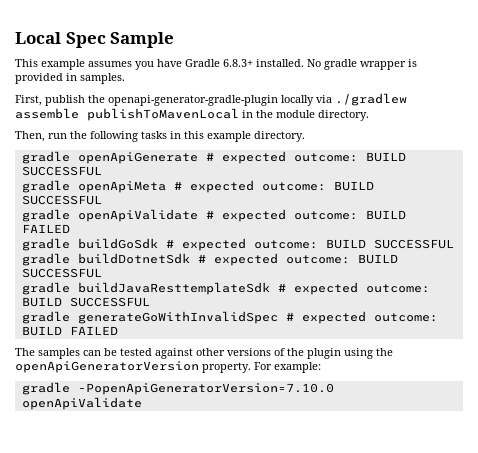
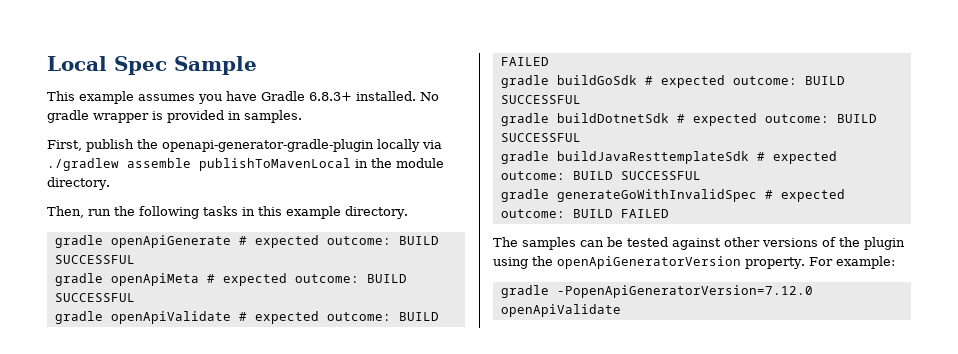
- gradle -PopenApiGeneratorVersion=7.10.0 openApiValidate
+ gradle -PopenApiGeneratorVersion=7.12.0 openApiValidate

